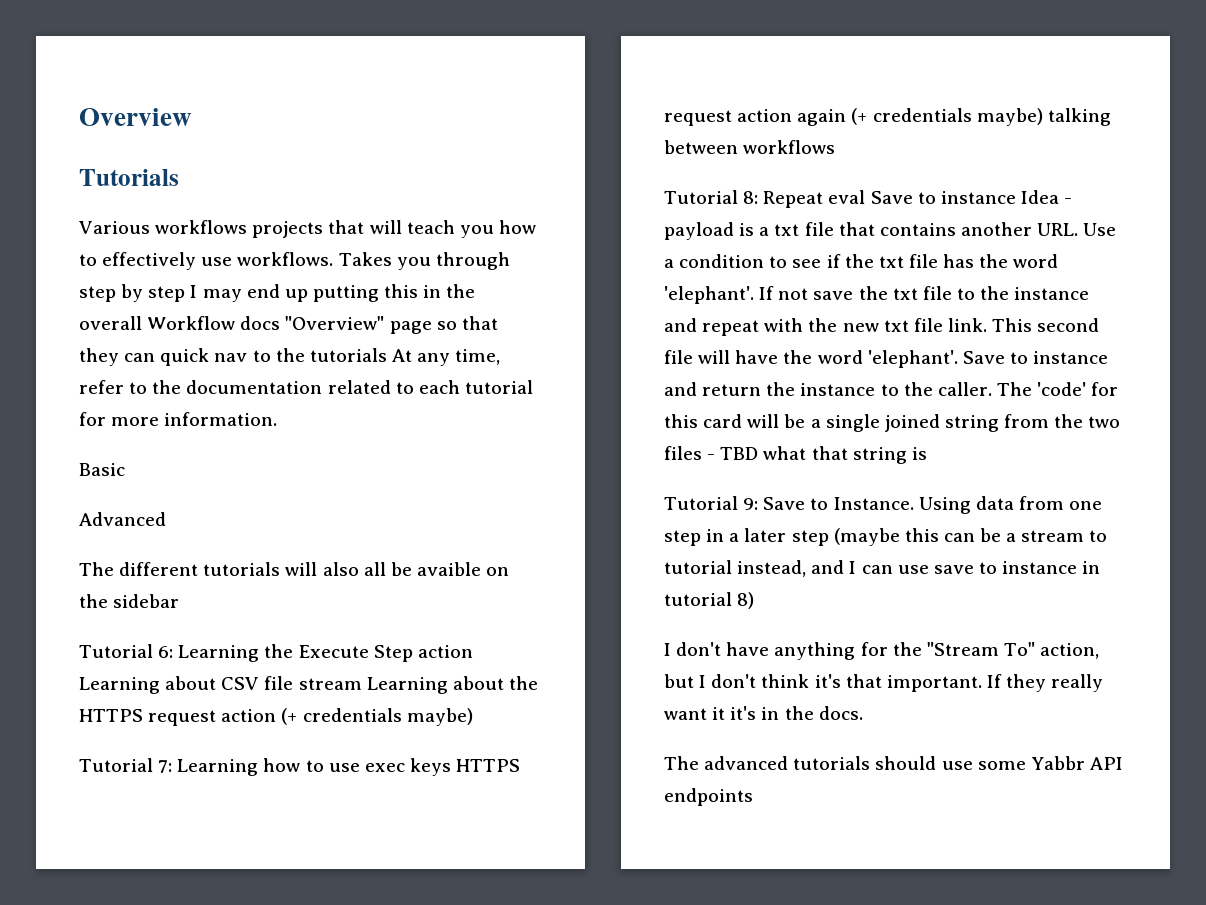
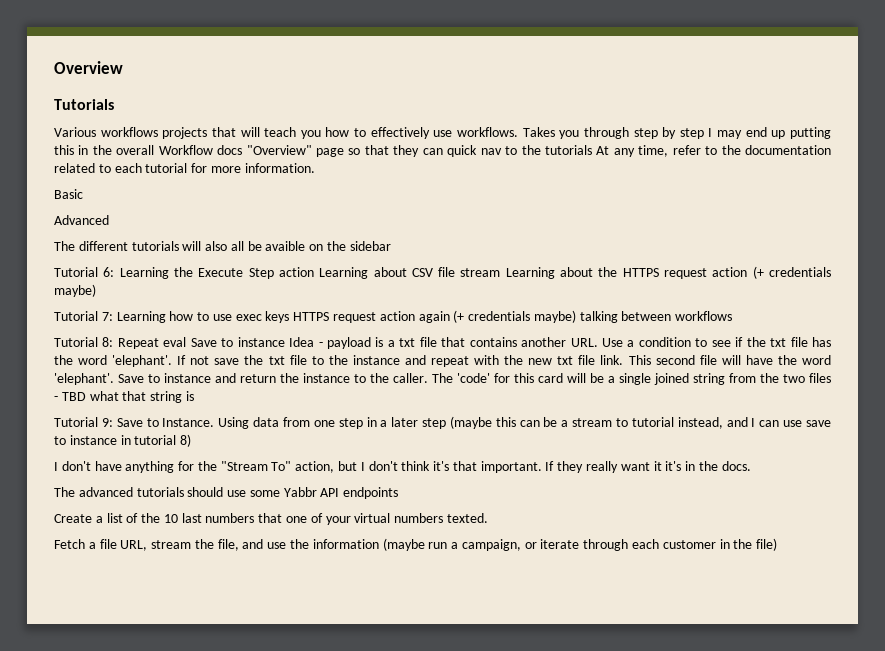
+ Create a list of the 10 last numbers that one of your virtual numbers texted.
+ Fetch a file URL, stream the file, and use the information (maybe run a campaign, or iterate through each customer in the file)

